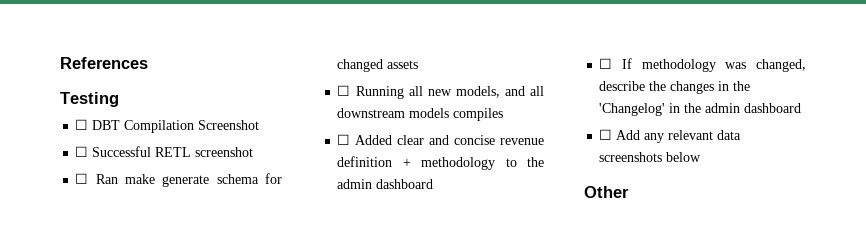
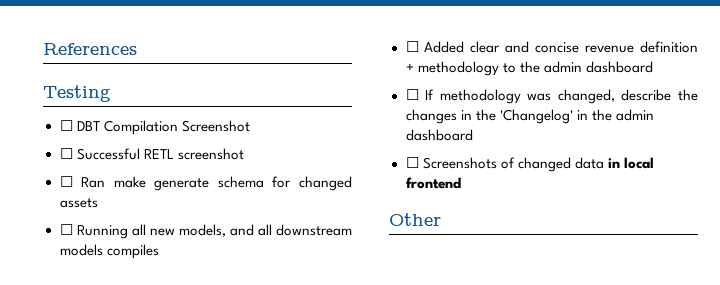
- ☐ Add any relevant data screenshots below
+ ☐ Screenshots of changed data in local frontend

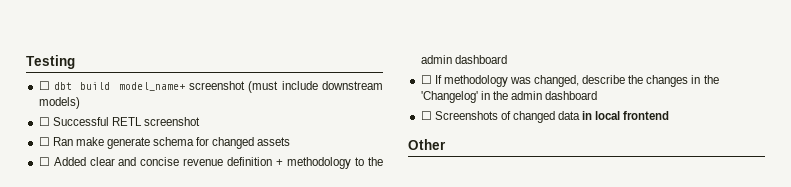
- References
- ☐ DBT Compilation Screenshot
+ ☐ dbt build model_name+ screenshot (must include downstream models)
- ☐ Running all new models, and all downstream models compiles

